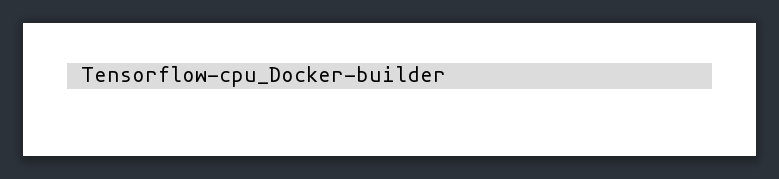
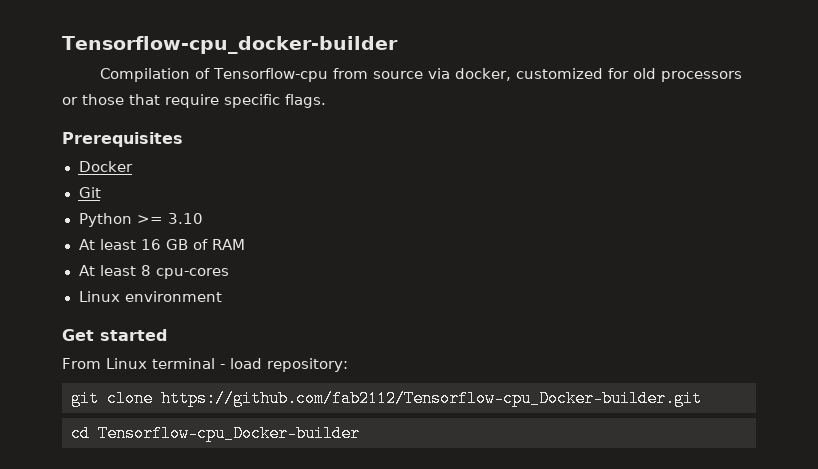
- Tensorflow-cpu_Docker-builder
+ Tensorflow-cpu_docker-builder
+ Compilation of Tensorflow-cpu from source via docker, customized for old processors or those that require specific flags.
+ Prerequisites
+ Docker
+ Git
+ Python >= 3.10
+ At least 16 GB of RAM
+ At least 8 cpu-cores
+ Linux environment
+ Get started
+ From Linux terminal - load repository:
+ git clone https://github.com/fab2112/Tensorflow-cpu_Docker-builder.git
+ cd Tensorflow-cpu_Docker-builder

